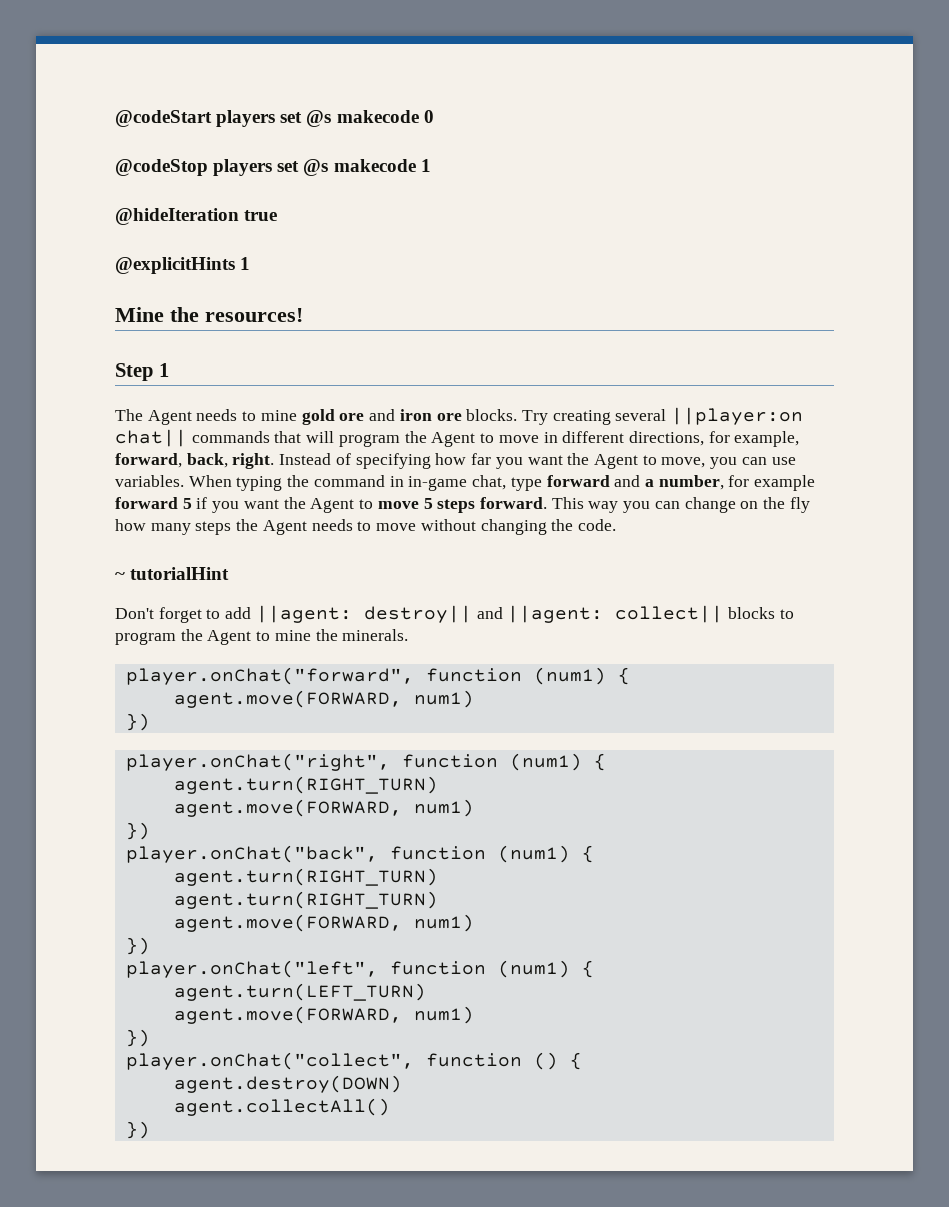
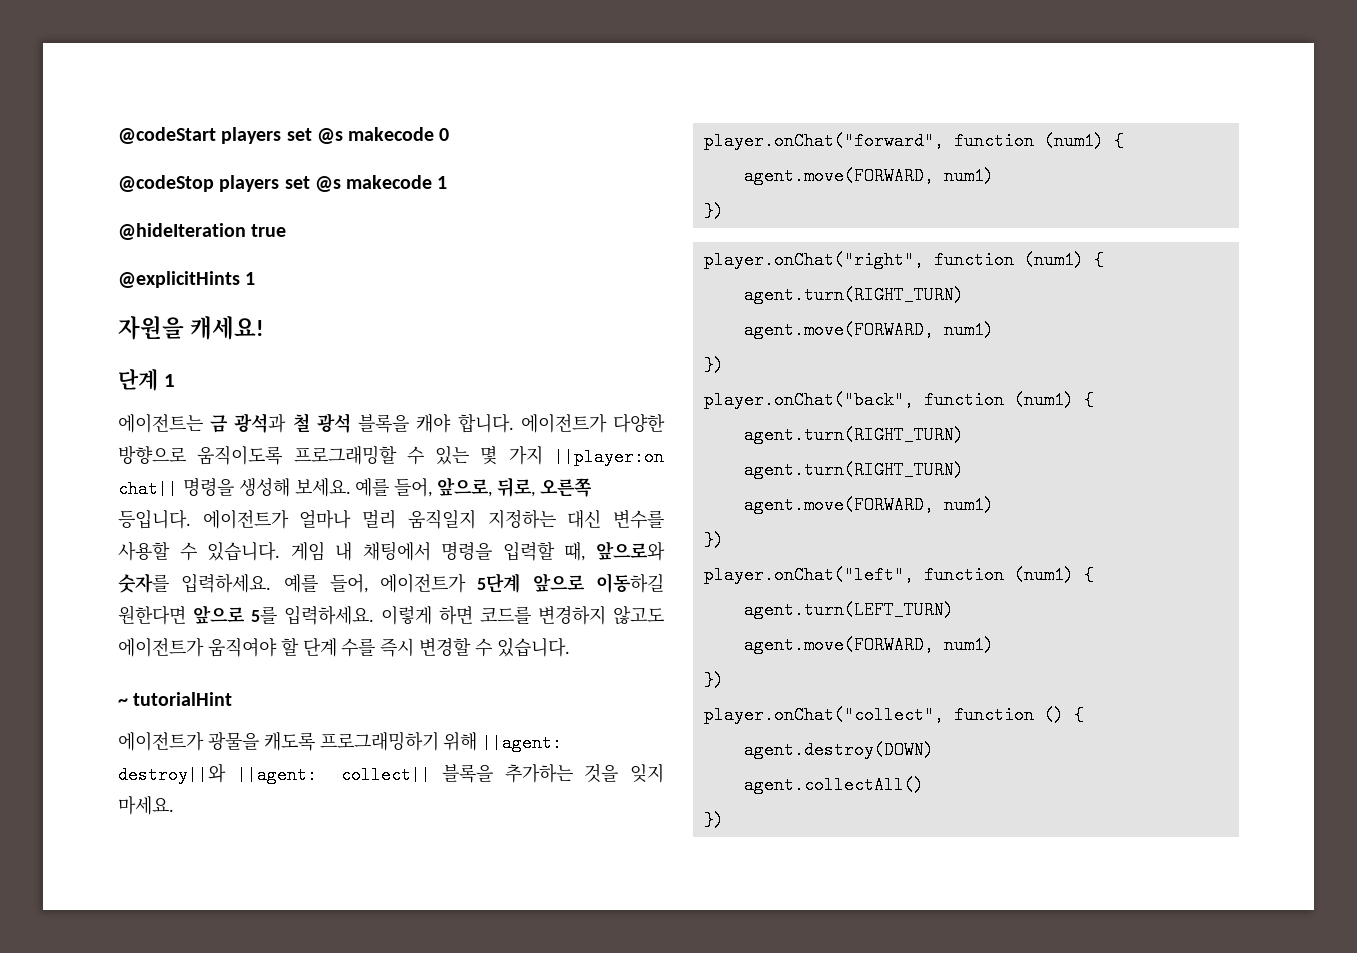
- Mine the resources!
- Step 1
- The Agent needs to mine gold ore and iron ore blocks. Try creating several ||player:on chat|| commands that will program the Agent to move in different directions, for example, forward, back, right. Instead of specifying how far you want the Agent to move, you can use variables. When typing the command in in-game chat, type forward and a number, for example forward 5 if you want the Agent to move 5 steps forward. This way you can change on the fly how many steps the Agent needs to move without changing the code.
+ 자원을 캐세요!
+ 단계 1
+ 에이전트는 금 광석과 철 광석 블록을 캐야 합니다. 에이전트가 다양한 방향으로 움직이도록 프로그래밍할 수 있는 몇 가지 ||player:on chat|| 명령을 생성해 보세요. 예를 들어, 앞으로, 뒤로, 오른쪽 등입니다. 에이전트가 얼마나 멀리 움직일지 지정하는 대신 변수를 사용할 수 있습니다. 게임 내 채팅에서 명령을 입력할 때, 앞으로와 숫자를 입력하세요. 예를 들어, 에이전트가 5단계 앞으로 이동하길 원한다면 앞으로 5를 입력하세요. 이렇게 하면 코드를 변경하지 않고도 에이전트가 움직여야 할 단계 수를 즉시 변경할 수 있습니다.
  ~ tutorialHint
- Don't forget to add ||agent: destroy|| and ||agent: collect|| blocks to program the Agent to mine the minerals.
+ 에이전트가 광물을 캐도록 프로그래밍하기 위해 ||agent: destroy||와 ||agent: collect|| 블록을 추가하는 것을 잊지 마세요.

